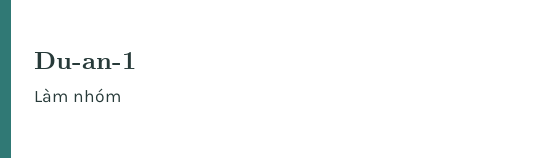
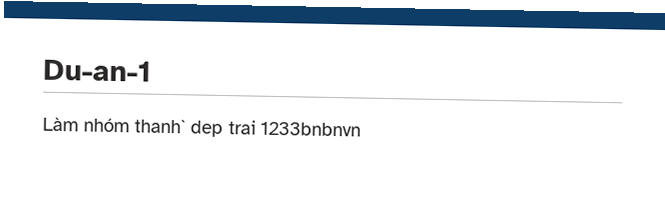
- Làm nhóm
+ Làm nhóm thanh` dep trai 1233bnbnvn

